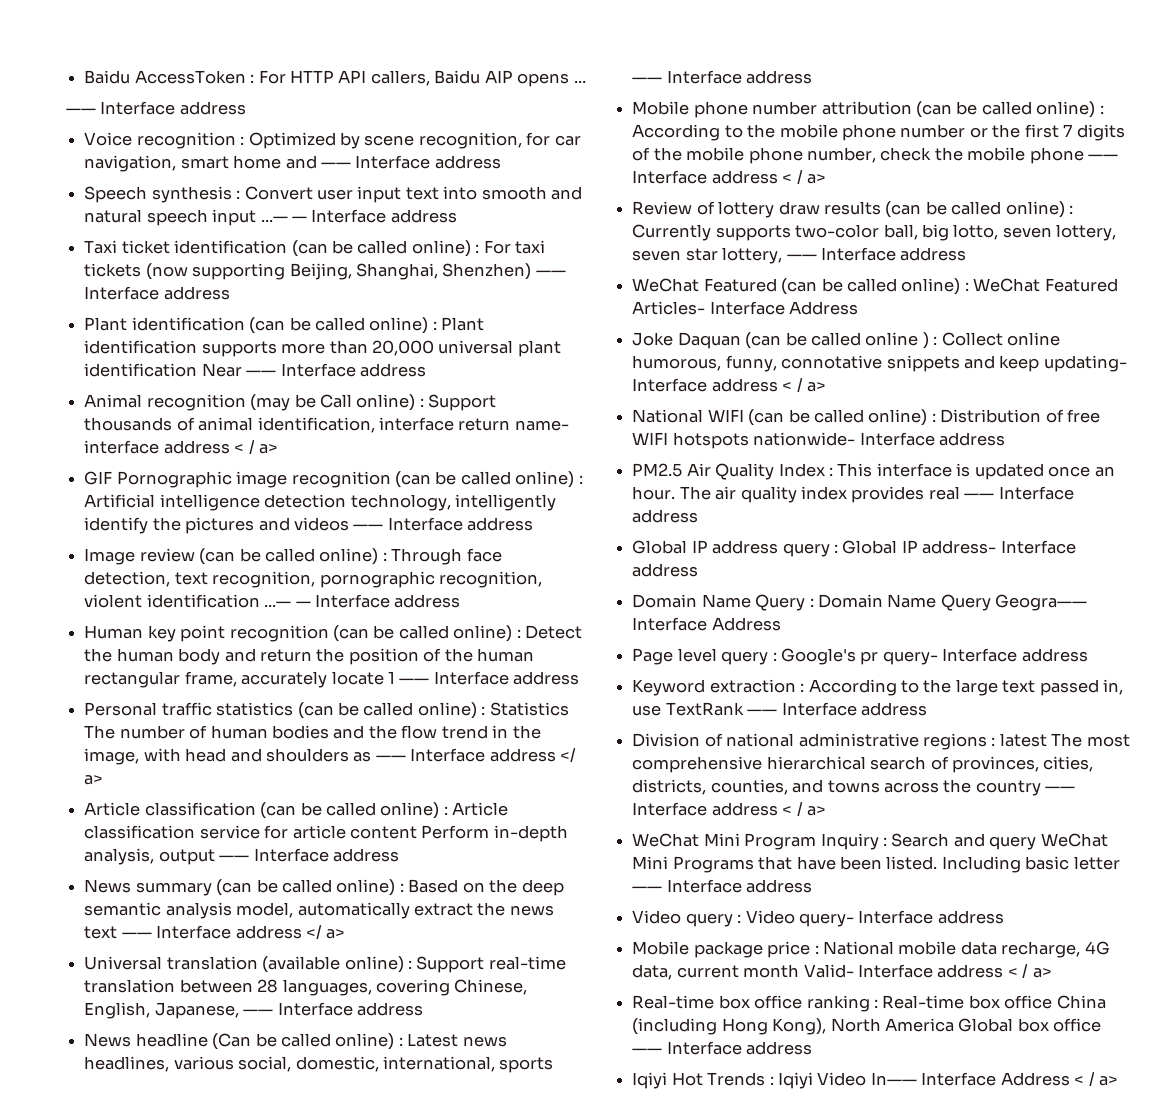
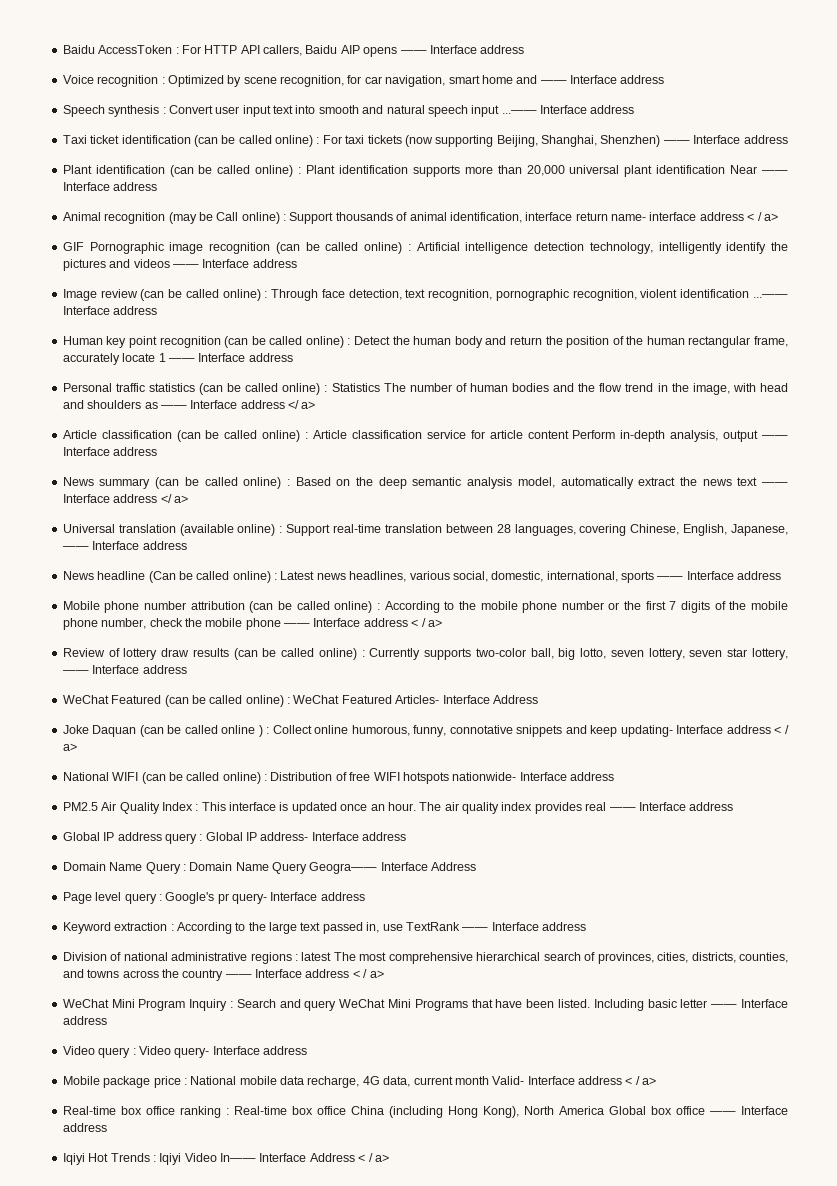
- Baidu AccessToken : For HTTP API callers, Baidu AIP opens ...
- —— Interface address
+ Baidu AccessToken : For HTTP API callers, Baidu AIP opens —— Interface address
- Speech synthesis : Convert user input text into smooth and natural speech input ...— — Interface address
+ Speech synthesis : Convert user input text into smooth and natural speech input ...—— Interface address
- Image review (can be called online) : Through face detection, text recognition, pornographic recognition, violent identification ...— — Interface address
+ Image review (can be called online) : Through face detection, text recognition, pornographic recognition, violent identification ...—— Interface address

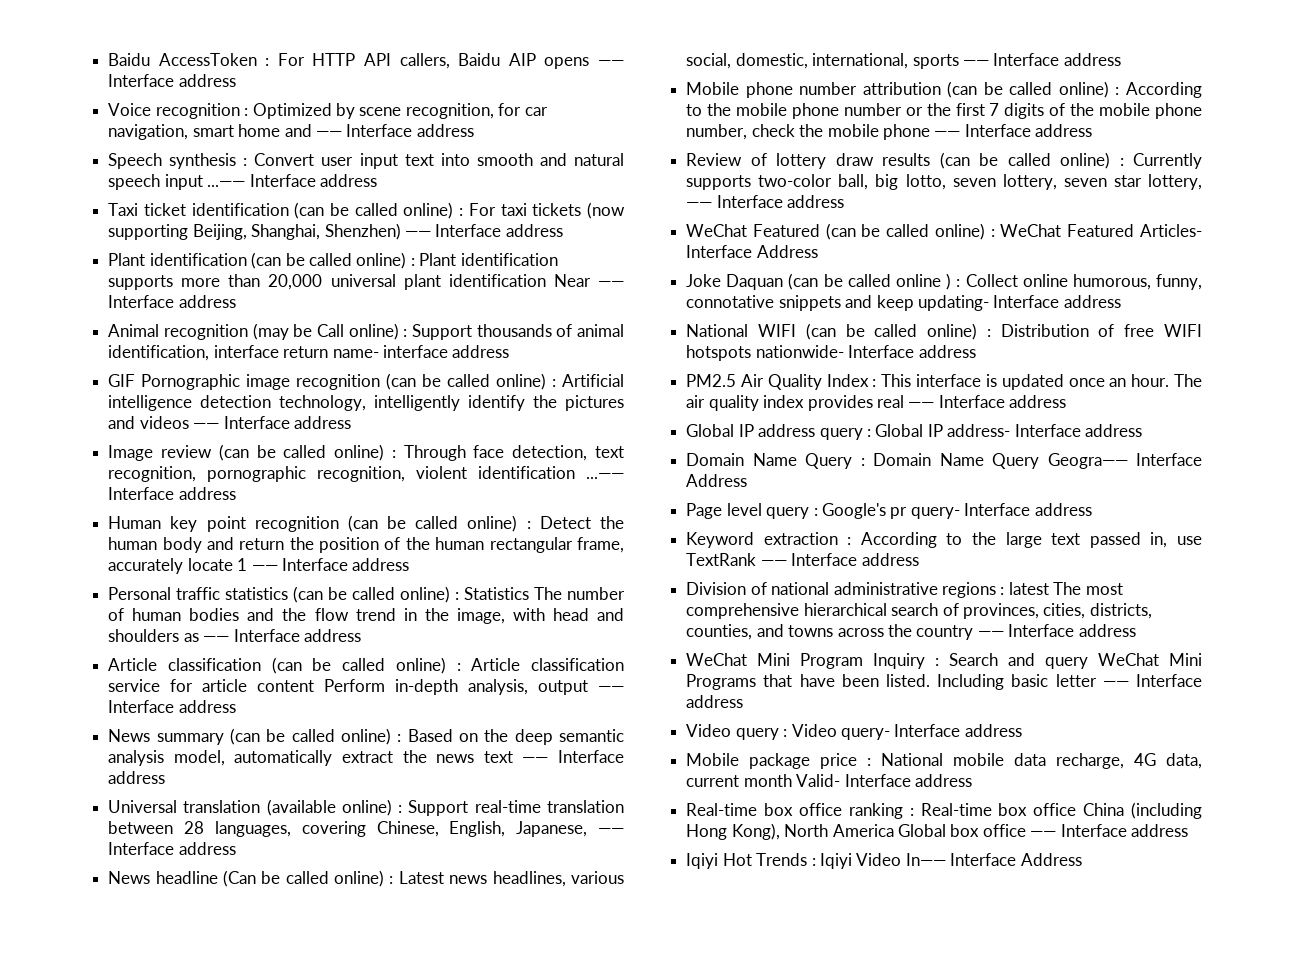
- Animal recognition (may be Call online) : Support thousands of animal identification, interface return name- interface address < / a>
+ Animal recognition (may be Call online) : Support thousands of animal identification, interface return name- interface address
- Personal traffic statistics (can be called online) : Statistics The number of human bodies and the flow trend in the image, with head and shoulders as —— Interface address </ a>
+ Personal traffic statistics (can be called online) : Statistics The number of human bodies and the flow trend in the image, with head and shoulders as —— Interface address
- News summary (can be called online) : Based on the deep semantic analysis model, automatically extract the news text —— Interface address </ a>
+ News summary (can be called online) : Based on the deep semantic analysis model, automatically extract the news text —— Interface address
- Mobile phone number attribution (can be called online) : According to the mobile phone number or the first 7 digits of the mobile phone number, check the mobile phone —— Interface address < / a>
+ Mobile phone number attribution (can be called online) : According to the mobile phone number or the first 7 digits of the mobile phone number, check the mobile phone —— Interface address
- Joke Daquan (can be called online ) : Collect online humorous, funny, connotative snippets and keep updating- Interface address < / a>
+ Joke Daquan (can be called online ) : Collect online humorous, funny, connotative snippets and keep updating- Interface address
- Division of national administrative regions : latest The most comprehensive hierarchical search of provinces, cities, districts, counties, and towns across the country —— Interface address < / a>
+ Division of national administrative regions : latest The most comprehensive hierarchical search of provinces, cities, districts, counties, and towns across the country —— Interface address
- Mobile package price : National mobile data recharge, 4G data, current month Valid- Interface address < / a>
+ Mobile package price : National mobile data recharge, 4G data, current month Valid- Interface address
- Iqiyi Hot Trends : Iqiyi Video In—— Interface Address < / a>
+ Iqiyi Hot Trends : Iqiyi Video In—— Interface Address

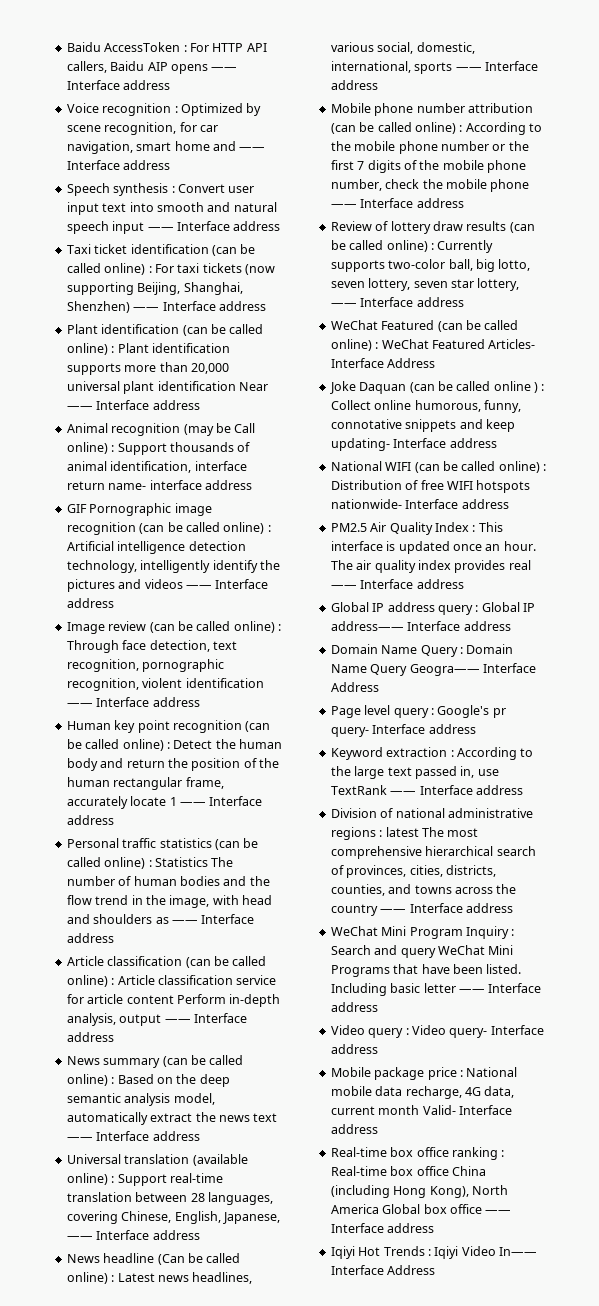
- Speech synthesis : Convert user input text into smooth and natural speech input ...—— Interface address
+ Speech synthesis : Convert user input text into smooth and natural speech input —— Interface address
- Image review (can be called online) : Through face detection, text recognition, pornographic recognition, violent identification ...—— Interface address
+ Image review (can be called online) : Through face detection, text recognition, pornographic recognition, violent identification —— Interface address
- Global IP address query : Global IP address- Interface address
+ Global IP address query : Global IP address—— Interface address

